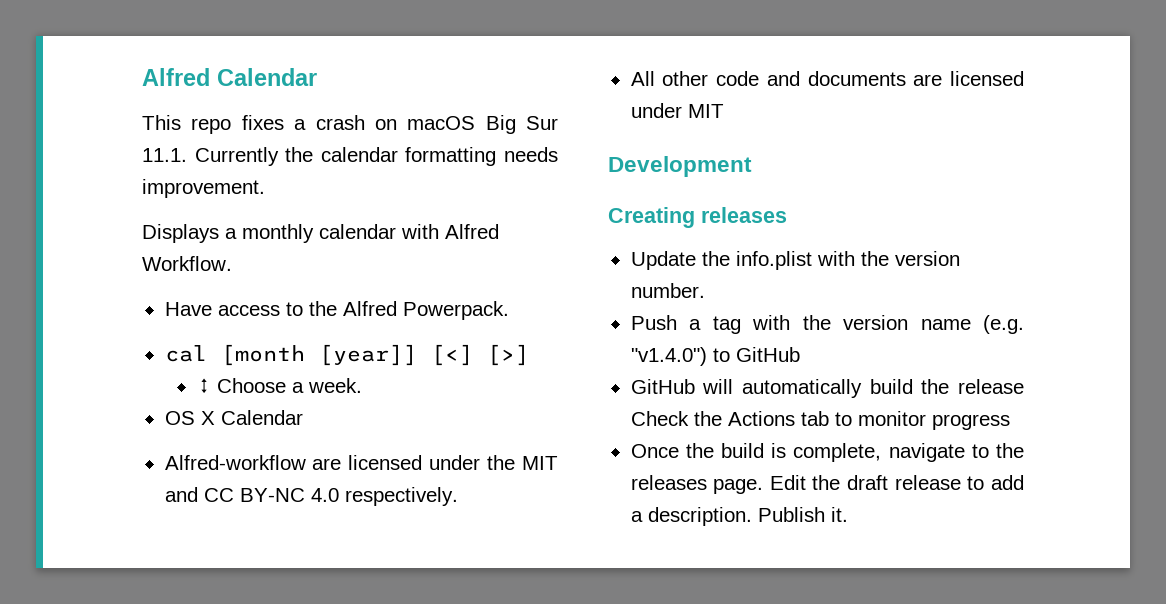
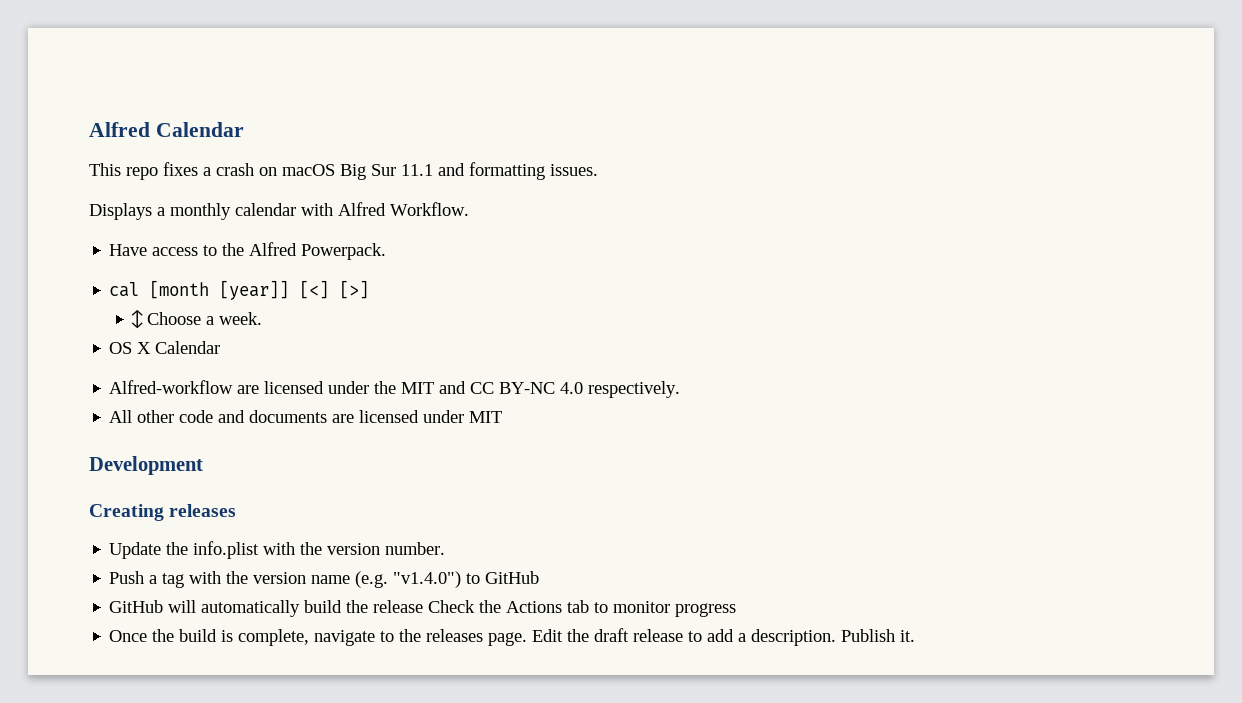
- This repo fixes a crash on macOS Big Sur 11.1. Currently the calendar formatting needs improvement.
+ This repo fixes a crash on macOS Big Sur 11.1 and formatting issues.

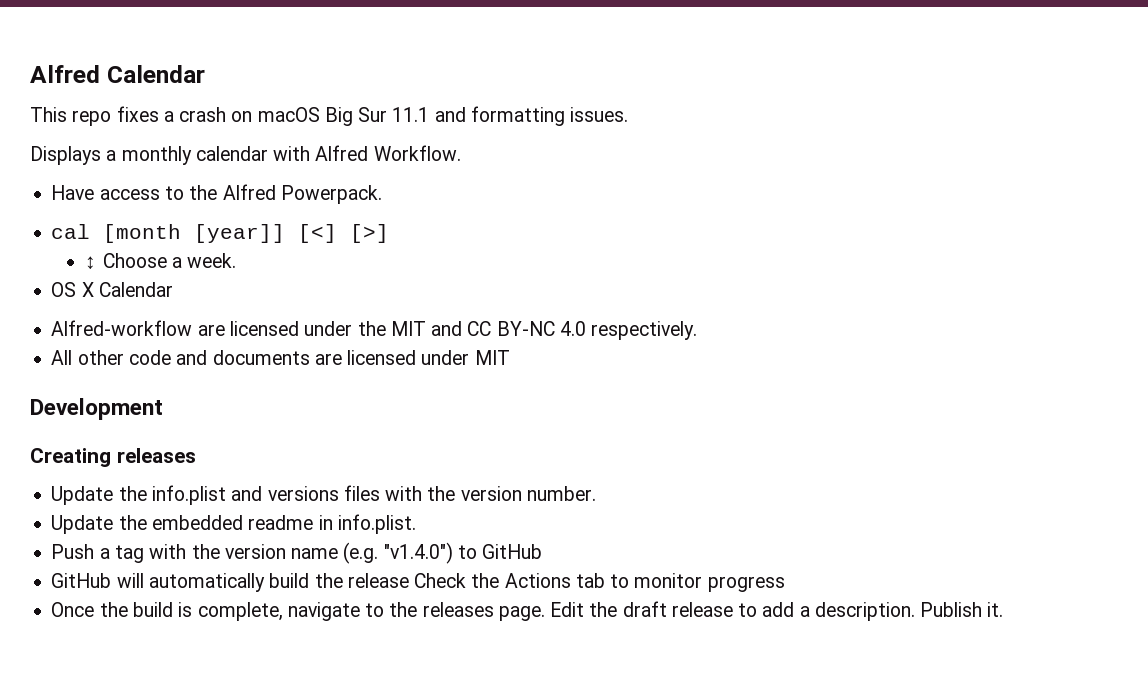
- Update the info.plist with the version number.
+ Update the info.plist and versions files with the version number.
+ Update the embedded readme in info.plist.

